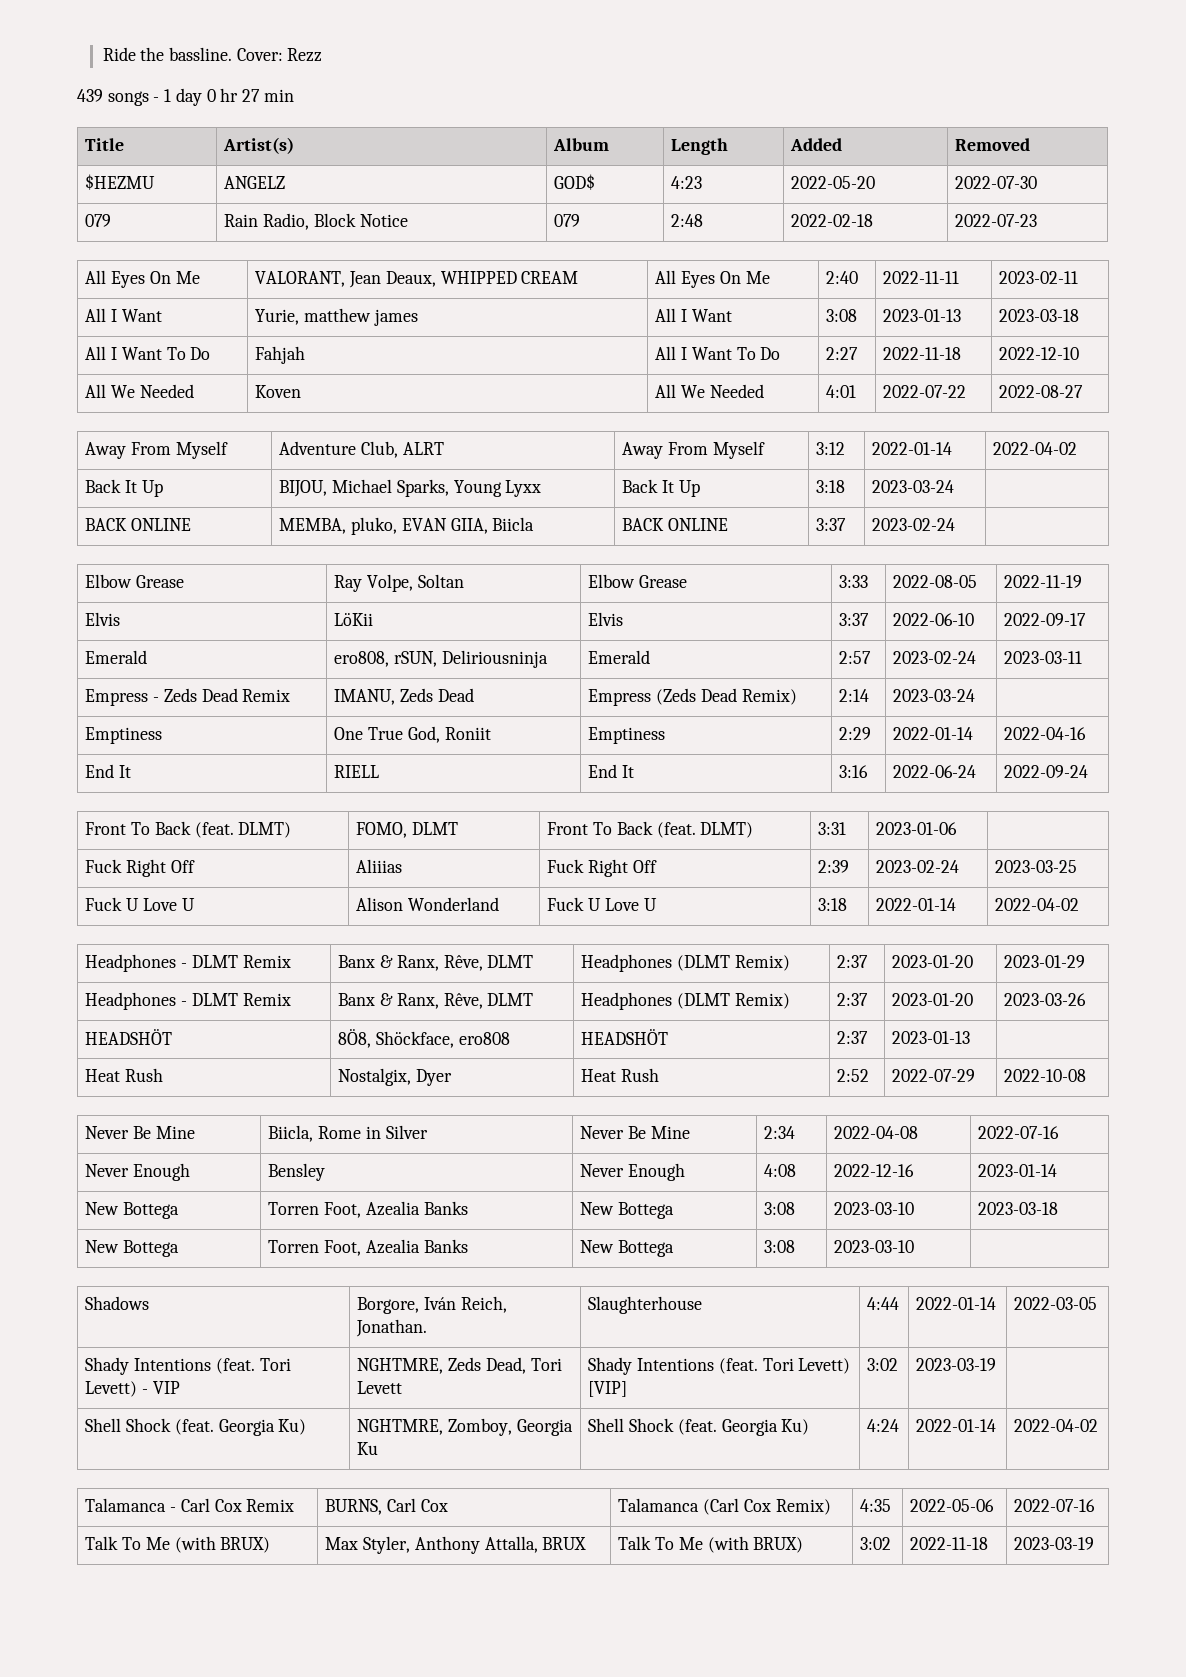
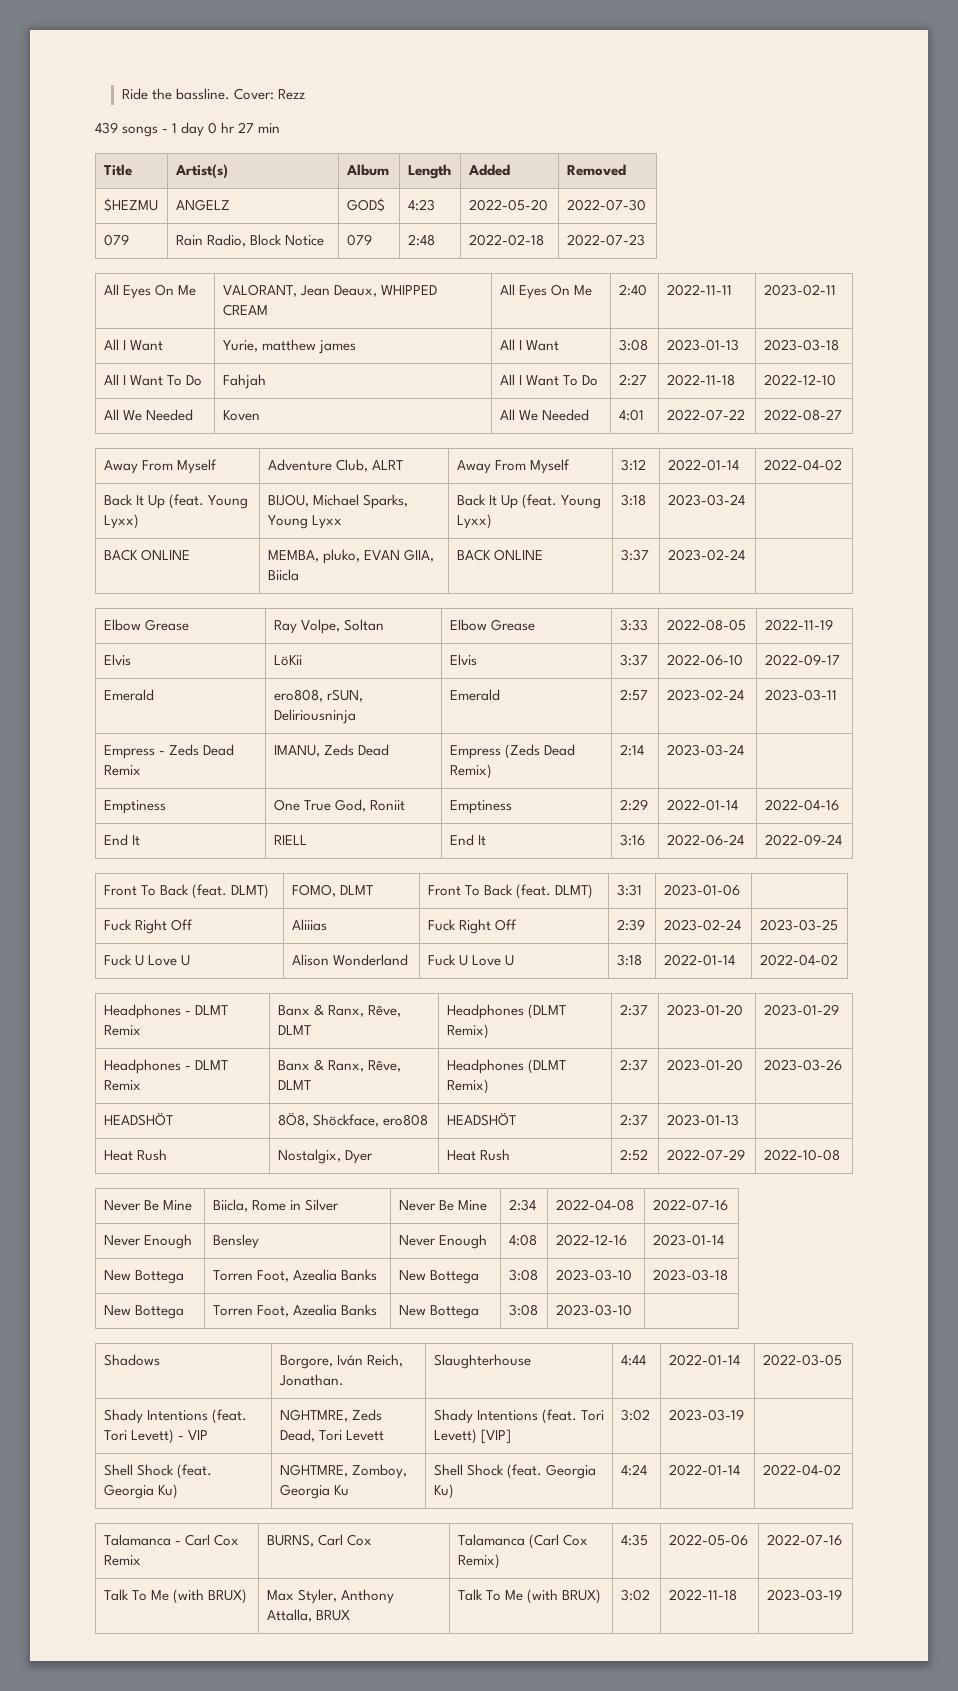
- Back It Up | BIJOU, Michael Sparks, Young Lyxx | Back It Up | 3:18 | 2023-03-24 |
+ Back It Up (feat. Young Lyxx) | BIJOU, Michael Sparks, Young Lyxx | Back It Up (feat. Young Lyxx) | 3:18 | 2023-03-24 |

